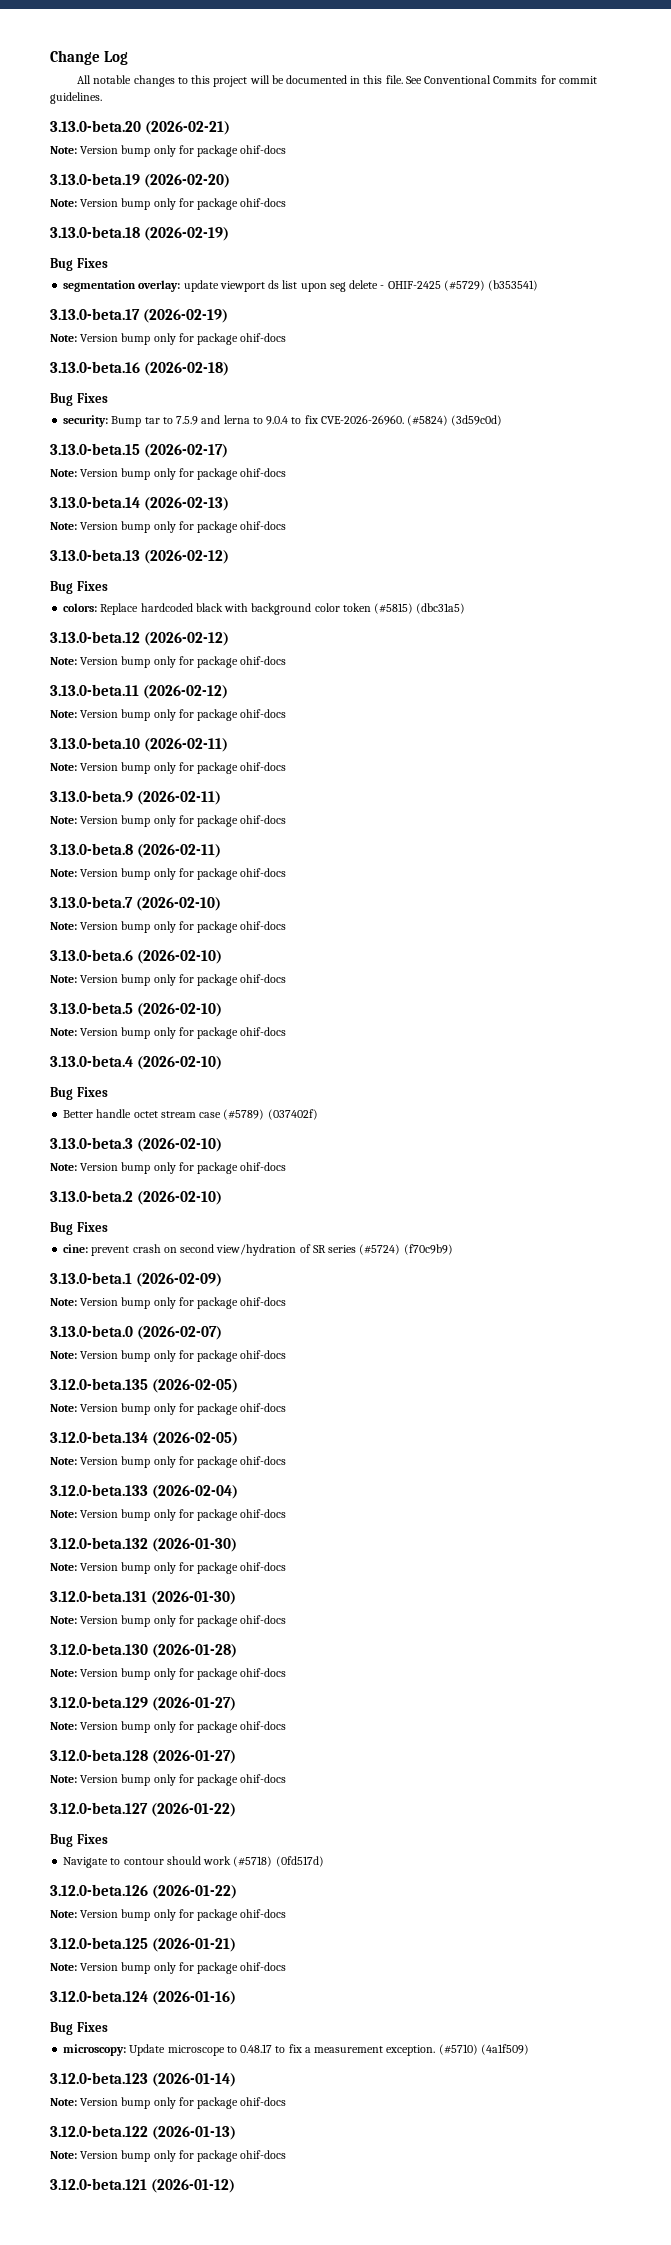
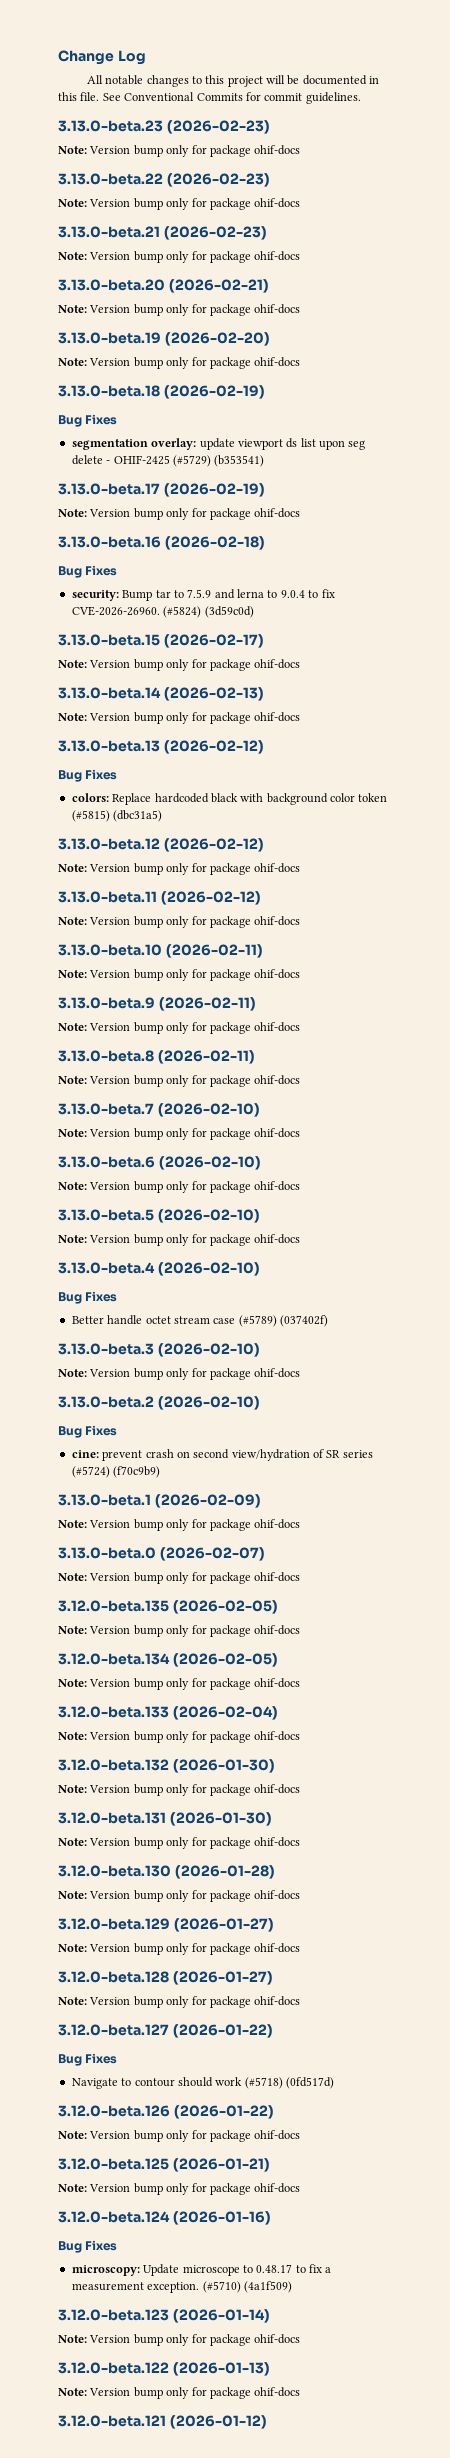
+ 3.13.0-beta.23 (2026-02-23)
+ Note: Version bump only for package ohif-docs
+ 3.13.0-beta.22 (2026-02-23)
+ Note: Version bump only for package ohif-docs
+ 3.13.0-beta.21 (2026-02-23)
+ Note: Version bump only for package ohif-docs

